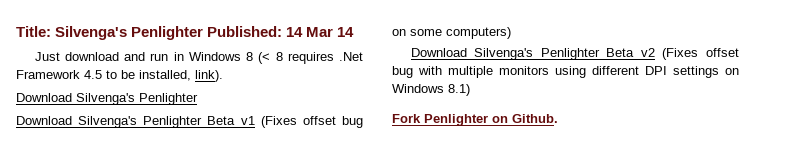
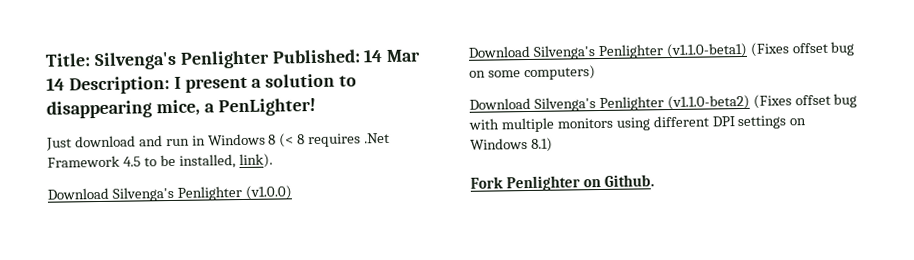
- Title: Silvenga's Penlighter Published: 14 Mar 14
+ Title: Silvenga's Penlighter Published: 14 Mar 14 Description: I present a solution to disappearing mice, a PenLighter!
  Just download and run in Windows 8 (< 8 requires .Net Framework 4.5 to be installed, link).
- Download Silvenga's Penlighter
- Download Silvenga's Penlighter Beta v1 (Fixes offset bug on some computers)
+ Download Silvenga's Penlighter (v1.0.0)
+ Download Silvenga's Penlighter (v1.1.0-beta1) (Fixes offset bug on some computers)
- Download Silvenga's Penlighter Beta v2 (Fixes offset bug with multiple monitors using different DPI settings on Windows 8.1)
+ Download Silvenga's Penlighter (v1.1.0-beta2) (Fixes offset bug with multiple monitors using different DPI settings on Windows 8.1)

